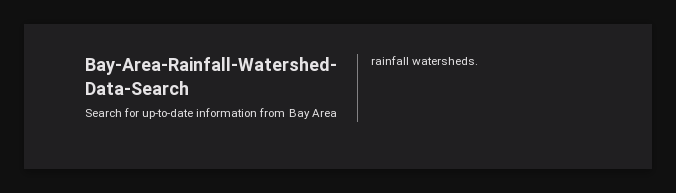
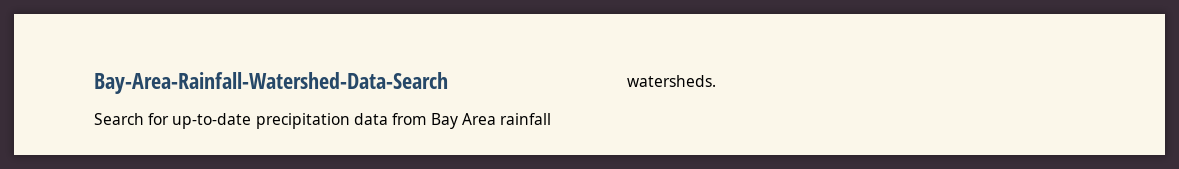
- Search for up-to-date information from Bay Area rainfall watersheds.
+ Search for up-to-date precipitation data from Bay Area rainfall watersheds.

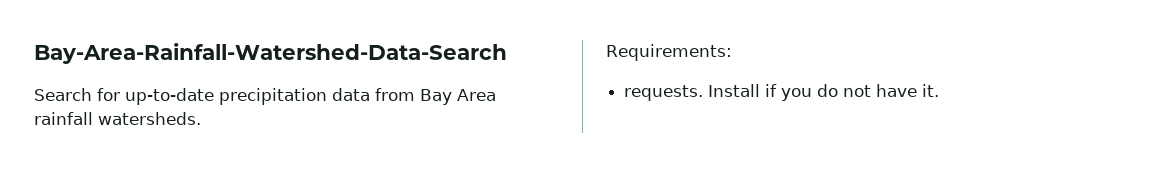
+ Requirements:
+ requests. Install if you do not have it.

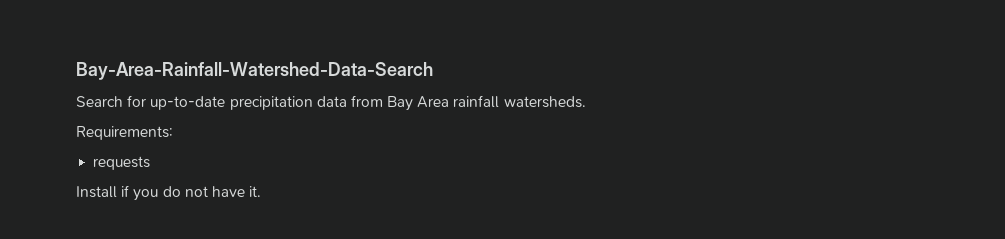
- requests. Install if you do not have it.
+ requests
+ Install if you do not have it.

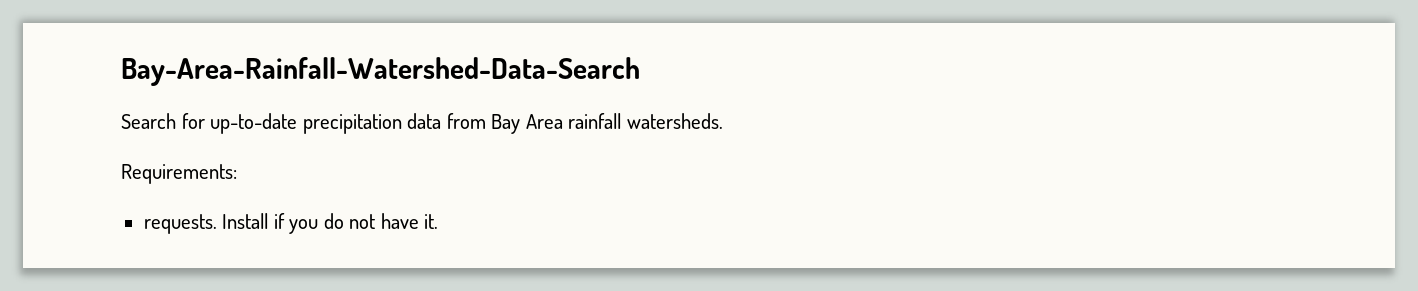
- requests
- Install if you do not have it.
+ requests. Install if you do not have it.

